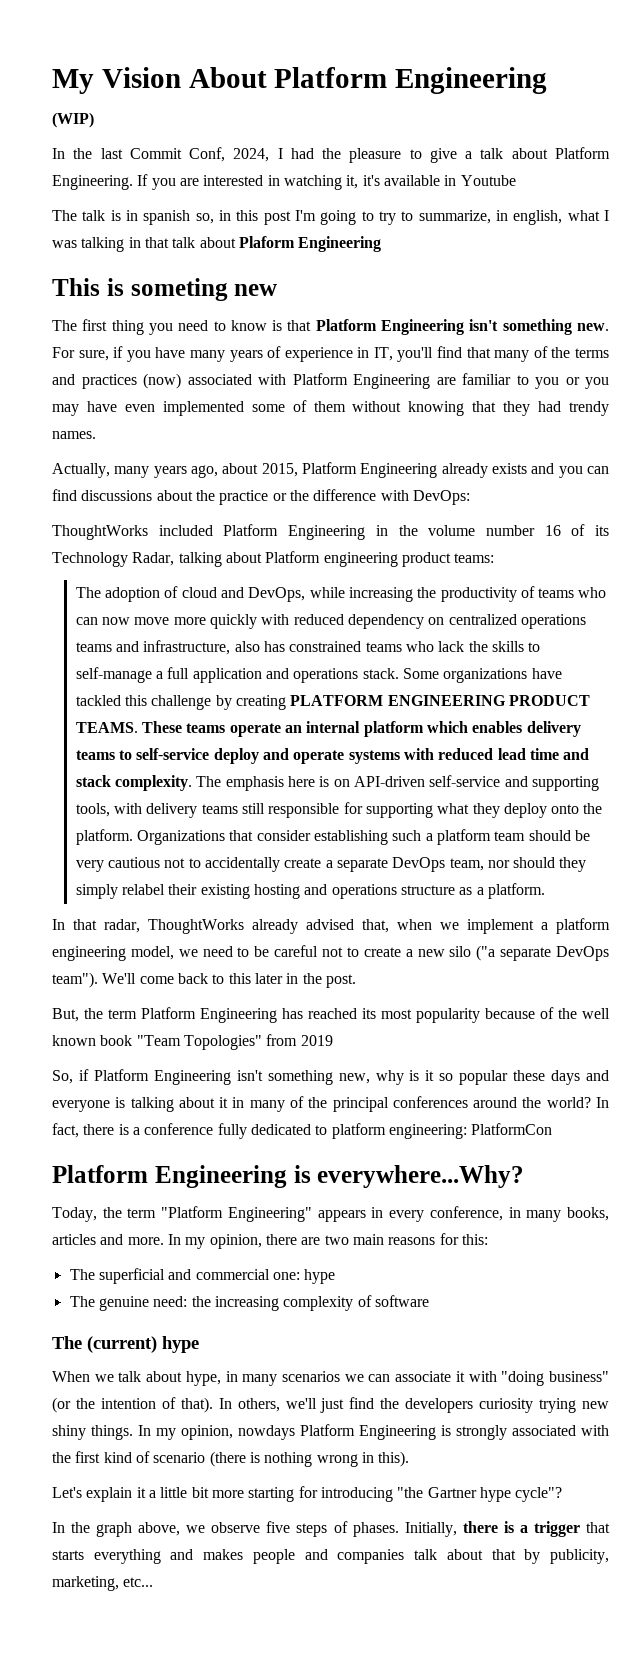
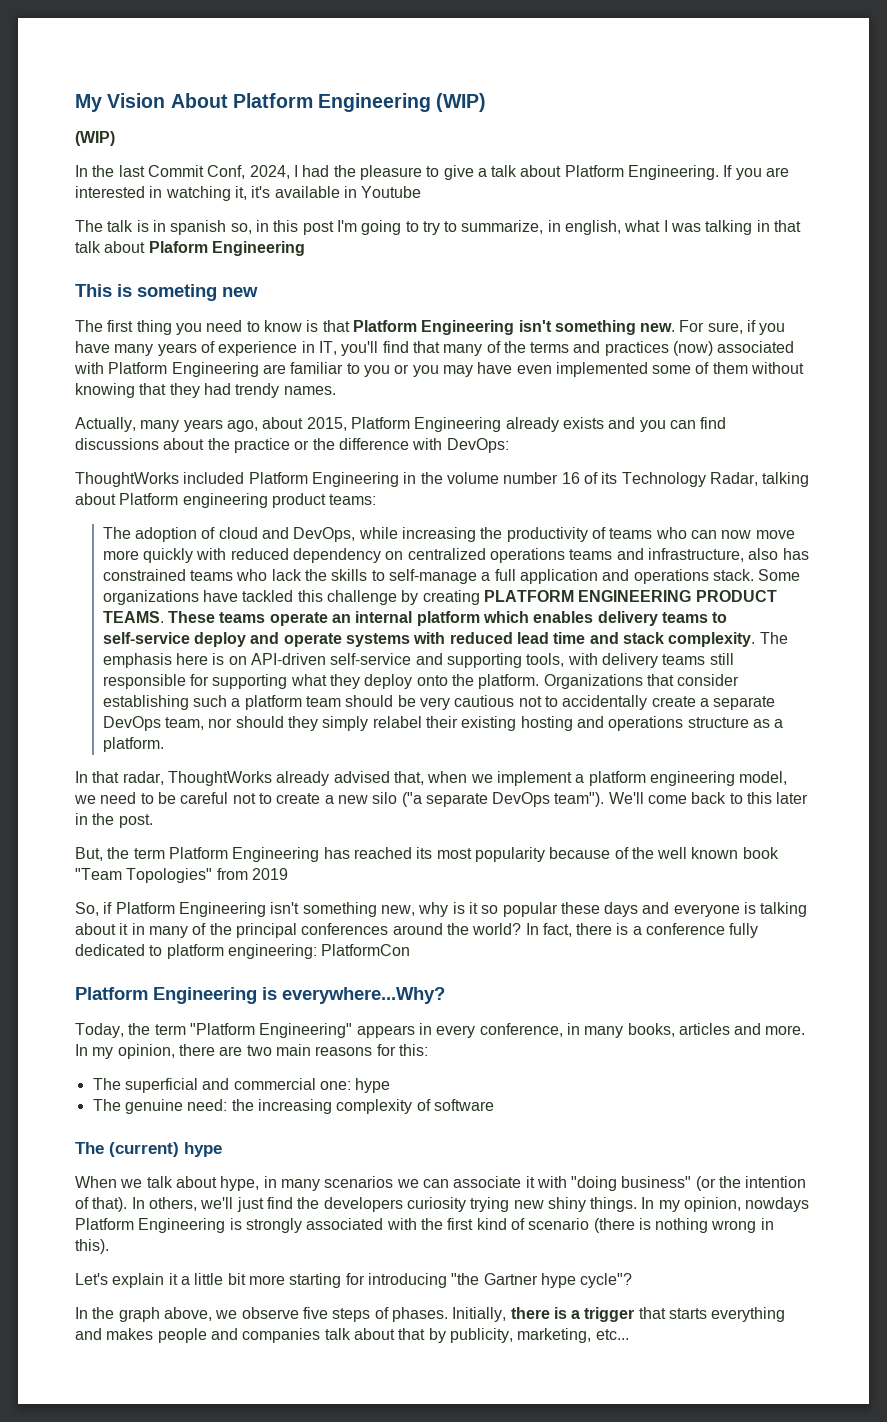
- My Vision About Platform Engineering
+ My Vision About Platform Engineering (WIP)

